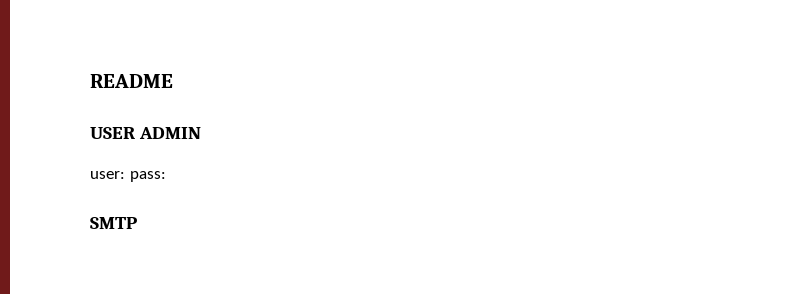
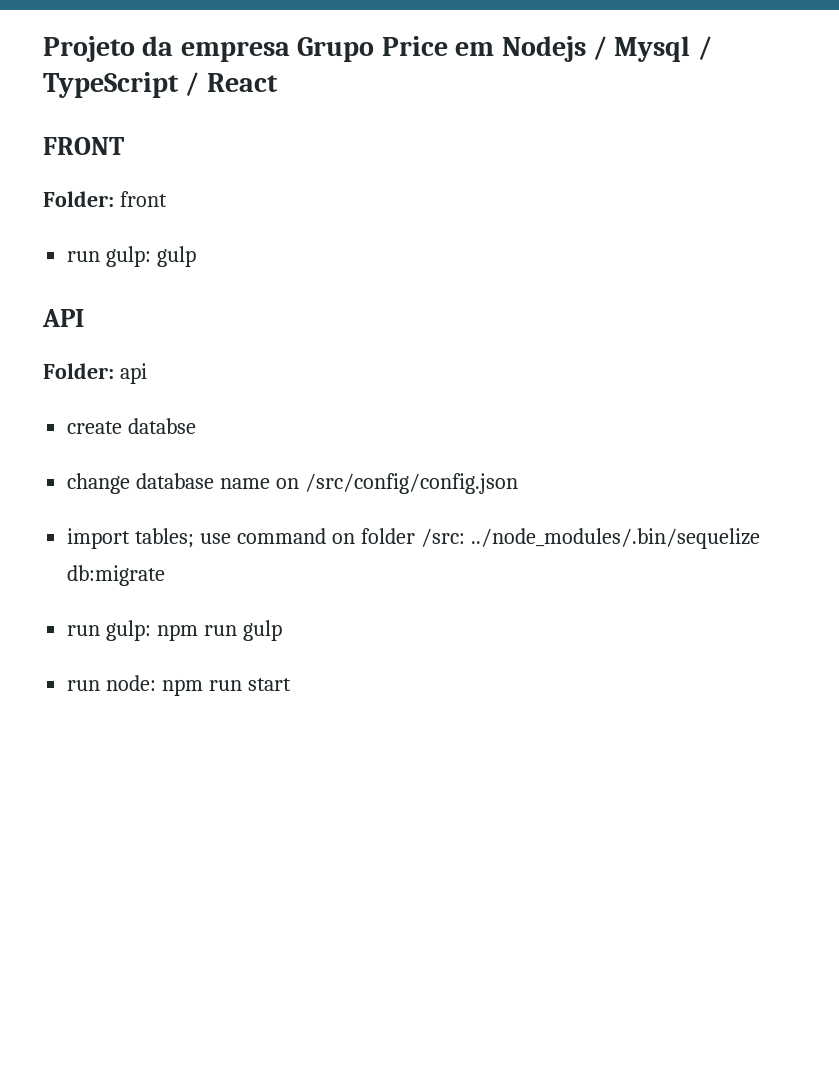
- README
- USER ADMIN
- user: pass:
- SMTP
+ Projeto da empresa Grupo Price em Nodejs / Mysql / TypeScript / React
+ FRONT
+ Folder: front
+ run gulp: gulp
+ API
+ Folder: api
+ create databse
+ change database name on /src/config/config.json
+ import tables; use command on folder /src: ../node_modules/.bin/sequelize db:migrate
+ run gulp: npm run gulp
+ run node: npm run start

